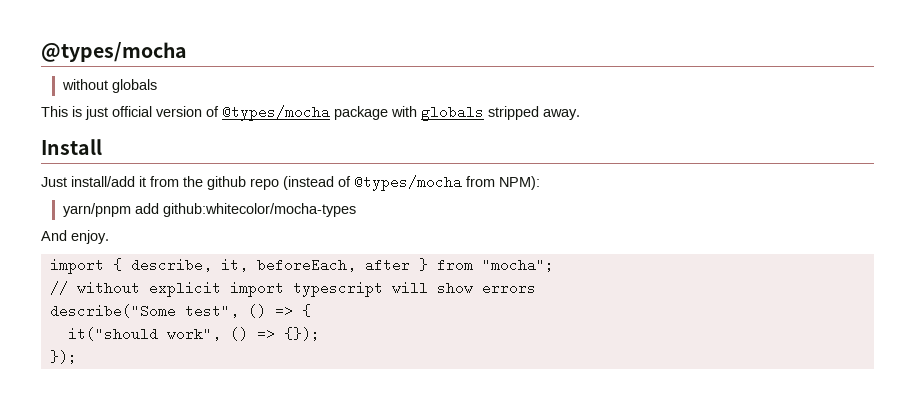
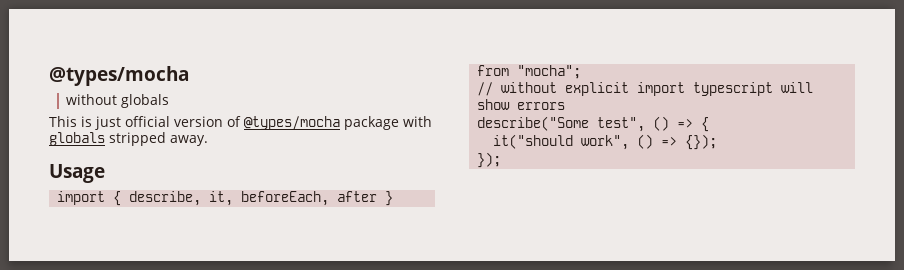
- Install
- Just install/add it from the github repo (instead of @types/mocha from NPM):
- yarn/pnpm add github:whitecolor/mocha-types
- And enjoy.
+ Usage

